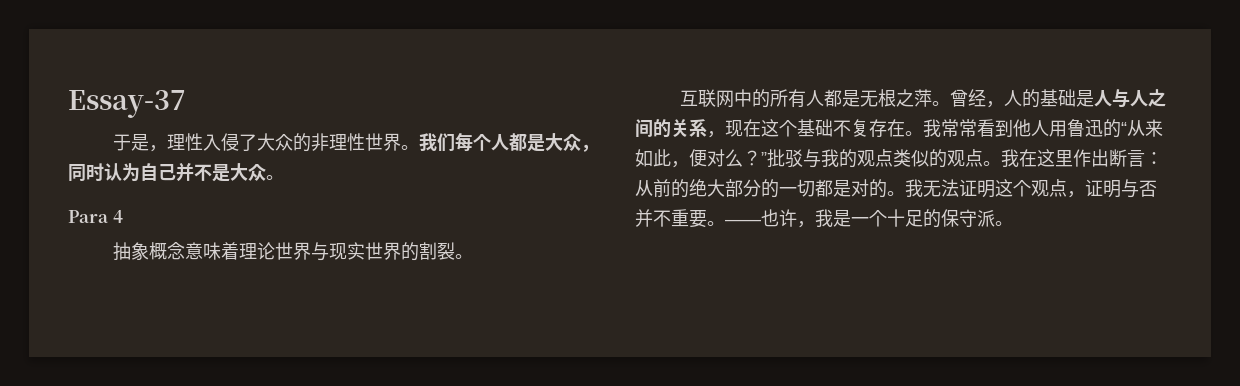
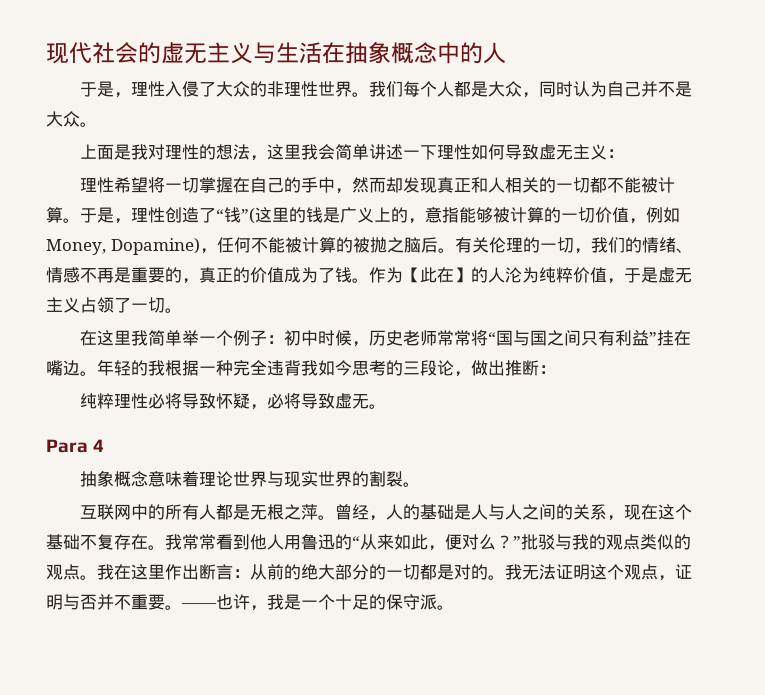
- Essay-37
+ 现代社会的虚无主义与生活在抽象概念中的人
+ 上面是我对理性的想法，这里我会简单讲述一下理性如何导致虚无主义：
+ 理性希望将一切掌握在自己的手中，然而却发现真正和人相关的一切都不能被计算。于是，理性创造了“钱”(这里的钱是广义上的，意指能够被计算的一切价值，例如Money, Dopamine)，任何不能被计算的被抛之脑后。有关伦理的一切，我们的情绪、情感不再是重要的，真正的价值成为了钱。作为【此在】的人沦为纯粹价值，于是虚无主义占领了一切。
+ 在这里我简单举一个例子：初中时候，历史老师常常将“国与国之间只有利益”挂在嘴边。年轻的我根据一种完全违背我如今思考的三段论，做出推断：
+ 纯粹理性必将导致怀疑，必将导致虚无。

